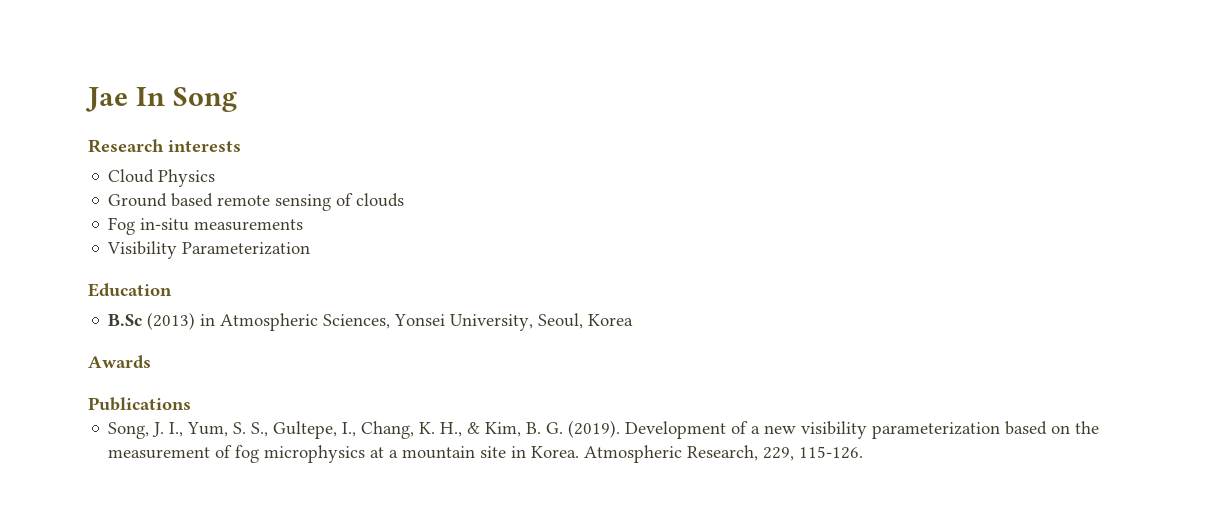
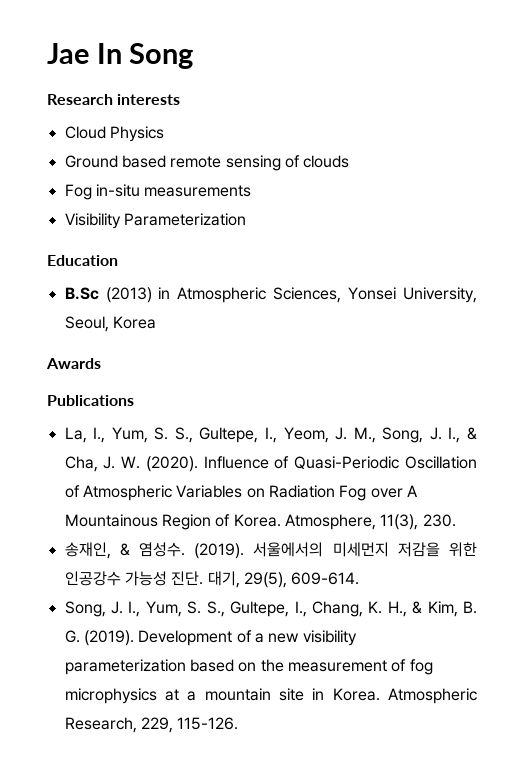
+ La, I., Yum, S. S., Gultepe, I., Yeom, J. M., Song, J. I., & Cha, J. W. (2020). Influence of Quasi-Periodic Oscillation of Atmospheric Variables on Radiation Fog over A Mountainous Region of Korea. Atmosphere, 11(3), 230.
+ 송재인, & 염성수. (2019). 서울에서의 미세먼지 저감을 위한 인공강수 가능성 진단. 대기, 29(5), 609-614.

